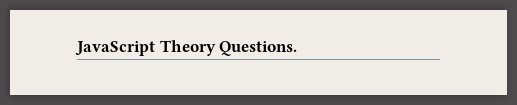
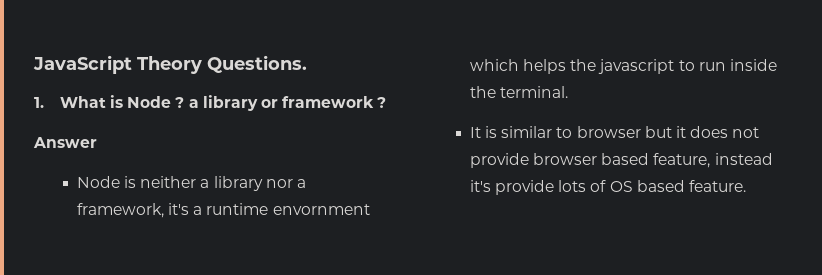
+ 1. What is Node ? a library or framework ?
+ Answer
+ Node is neither a library nor a framework, it's a runtime envornment which helps the javascript to run inside the terminal.
+ It is similar to browser but it does not provide browser based feature, instead it's provide lots of OS based feature.

